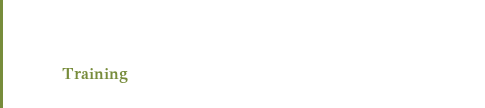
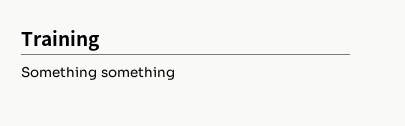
+ Something something

